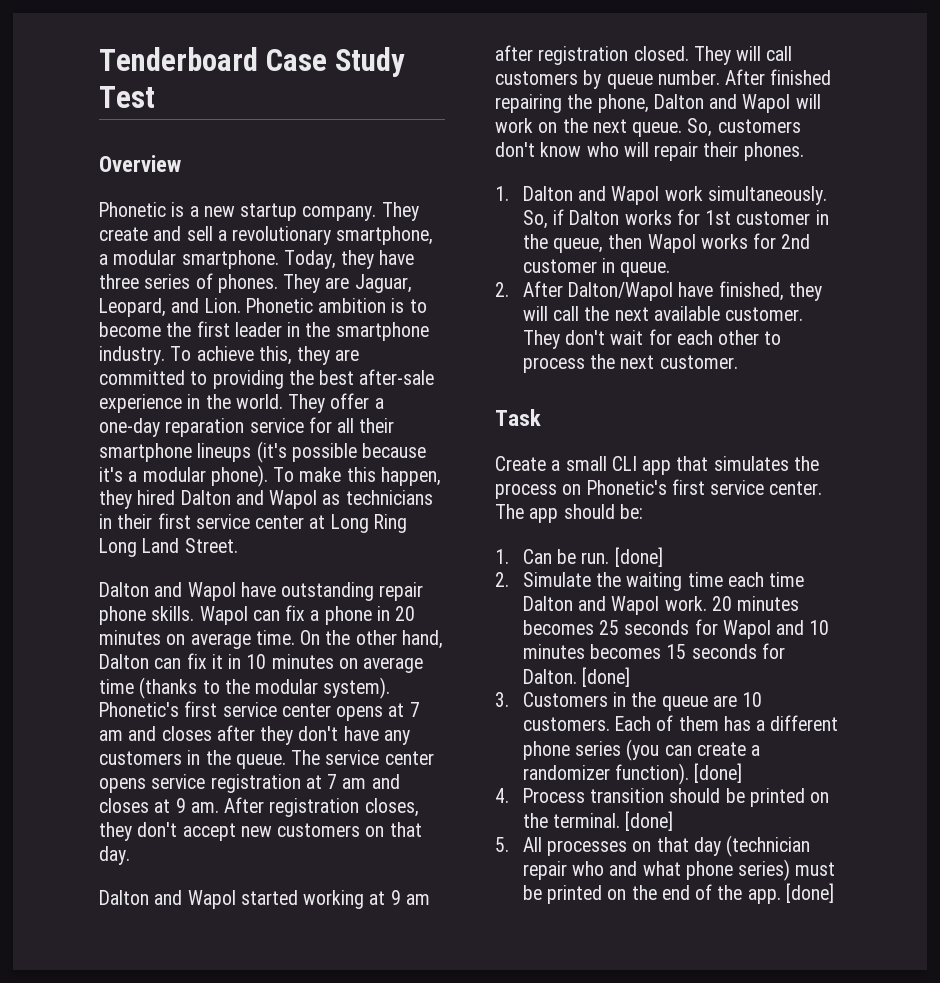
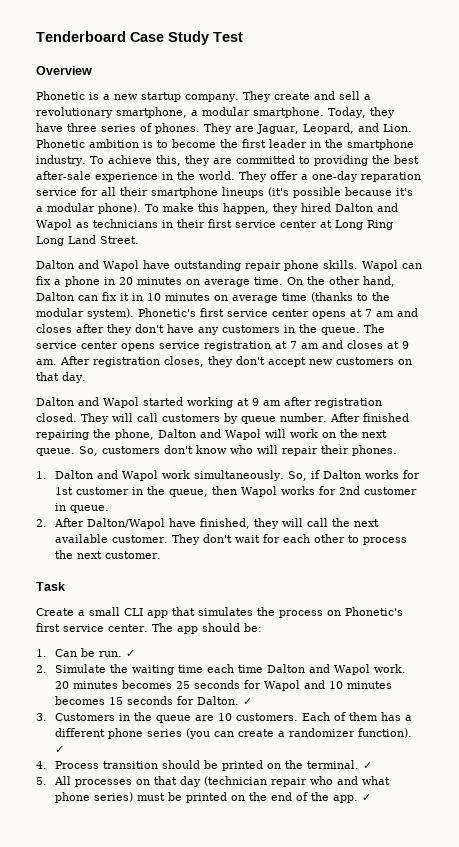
- 1. Can be run. [done]
+ 1. Can be run. ✓
- 20 minutes becomes 25 seconds for Wapol and 10 minutes becomes 15 seconds for Dalton. [done]
+ 20 minutes becomes 25 seconds for Wapol and 10 minutes becomes 15 seconds for Dalton. ✓
- Each of them has a different phone series (you can create a randomizer function). [done]
+ Each of them has a different phone series (you can create a randomizer function). ✓
- 4. Process transition should be printed on the terminal. [done]
+ 4. Process transition should be printed on the terminal. ✓
- 5. All processes on that day (technician repair who and what phone series) must be printed on the end of the app. [done]
+ 5. All processes on that day (technician repair who and what phone series) must be printed on the end of the app. ✓

